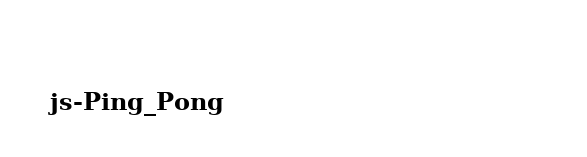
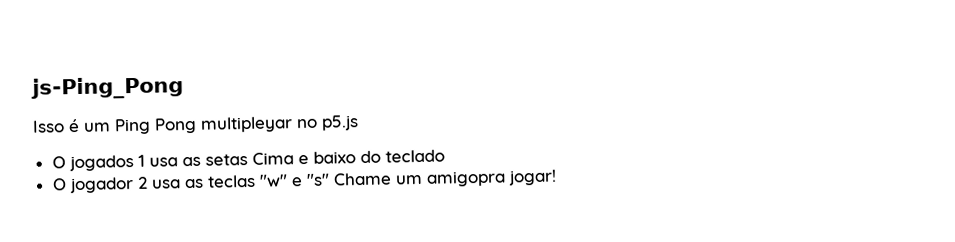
+ Isso é um Ping Pong multipleyar no p5.js
+ O jogados 1 usa as setas Cima e baixo do teclado
+ O jogador 2 usa as teclas "w" e "s" Chame um amigopra jogar!

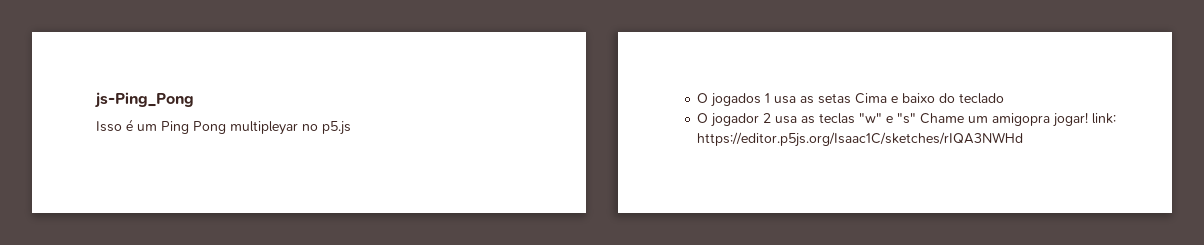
- O jogador 2 usa as teclas "w" e "s" Chame um amigopra jogar!
+ O jogador 2 usa as teclas "w" e "s" Chame um amigopra jogar! link: https://editor.p5js.org/Isaac1C/sketches/rIQA3NWHd

